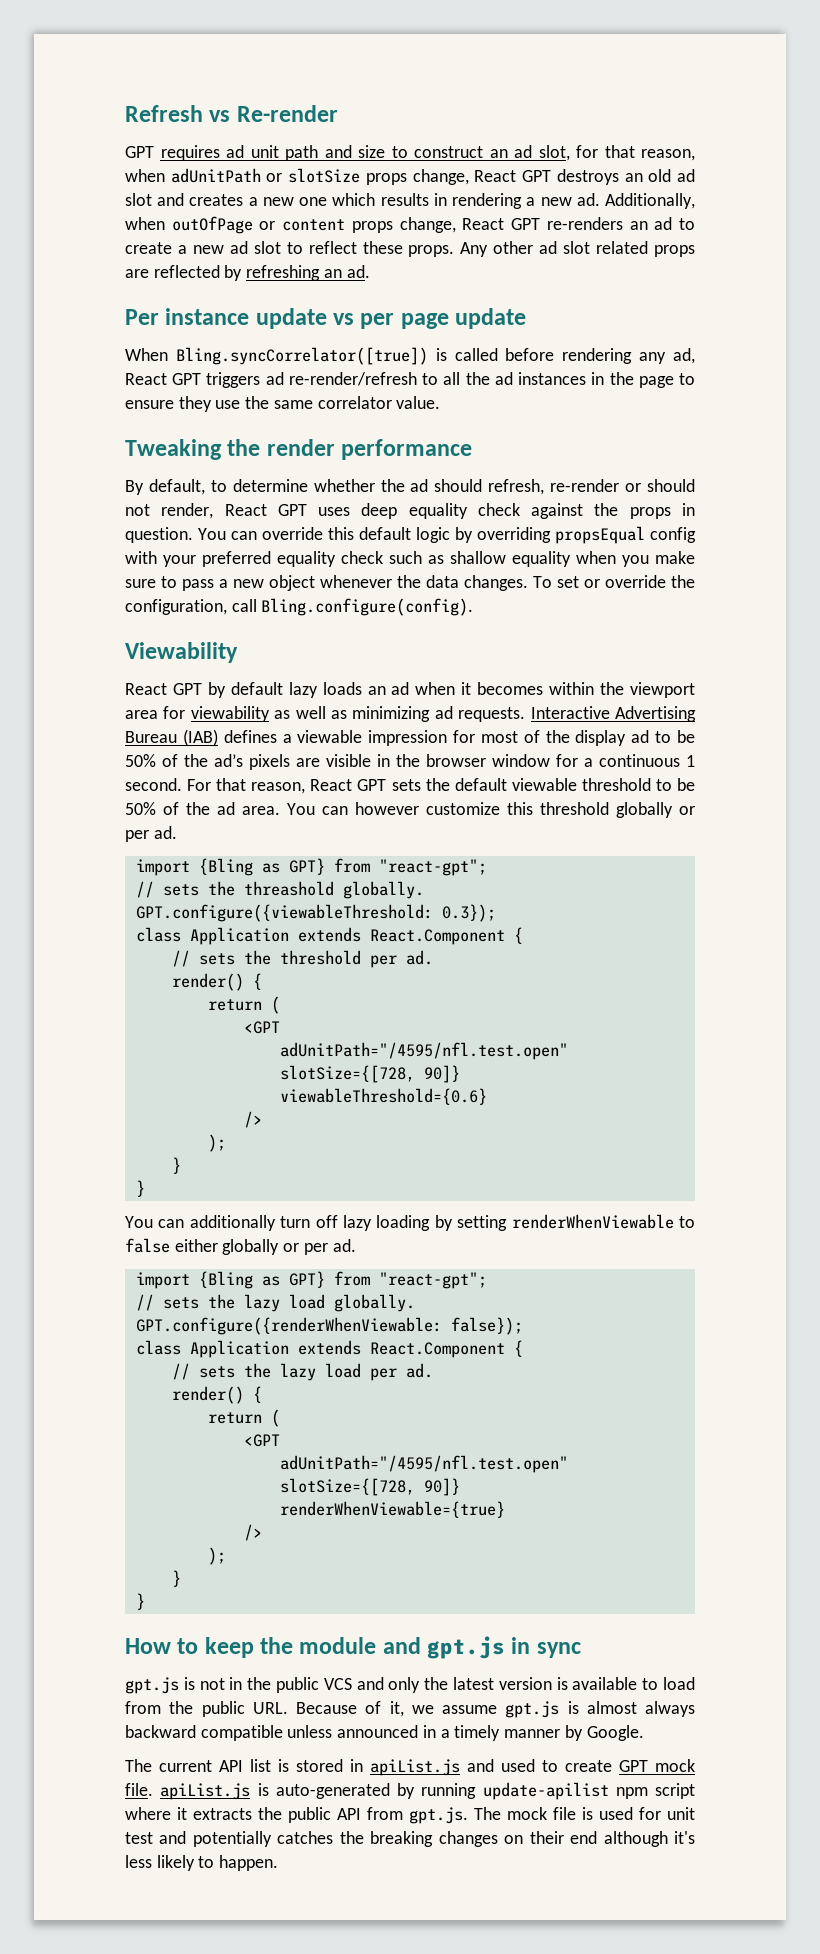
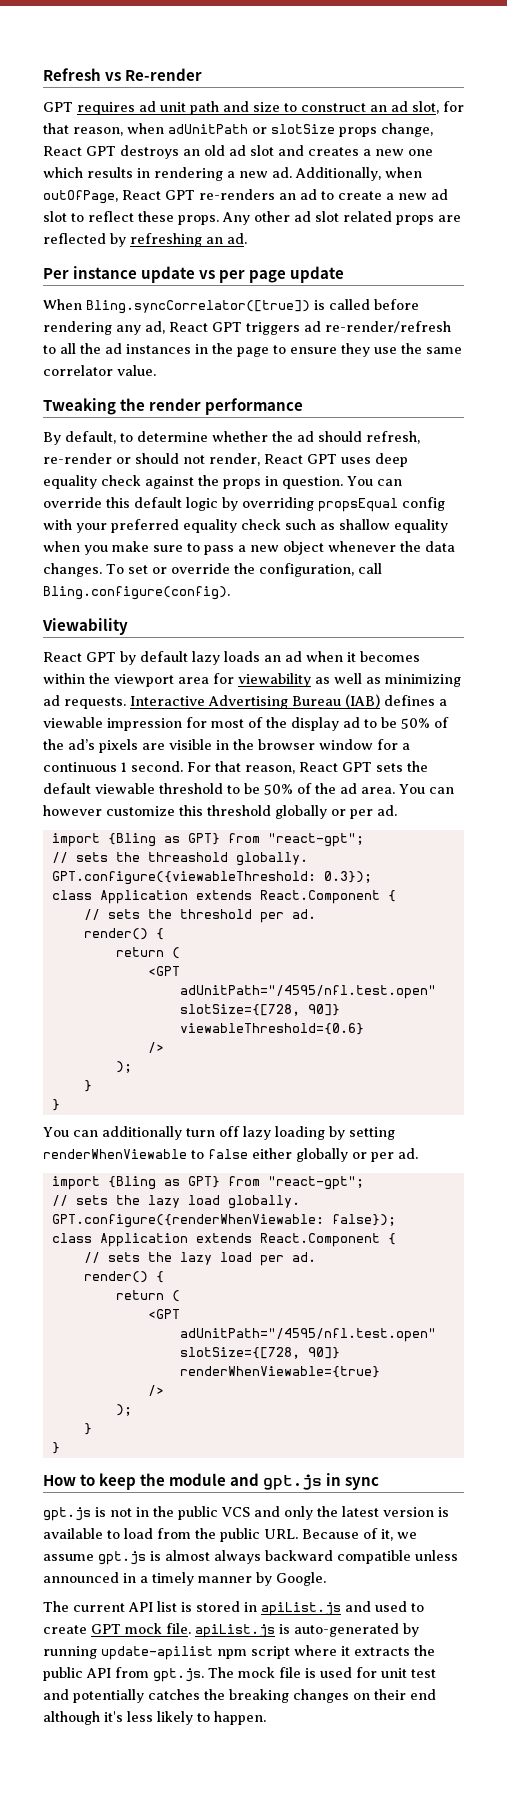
- Additionally, when outOfPage or content props change, React GPT re-renders an ad to create a new ad slot to reflect these props.
+ Additionally, when outOfPage, React GPT re-renders an ad to create a new ad slot to reflect these props.

